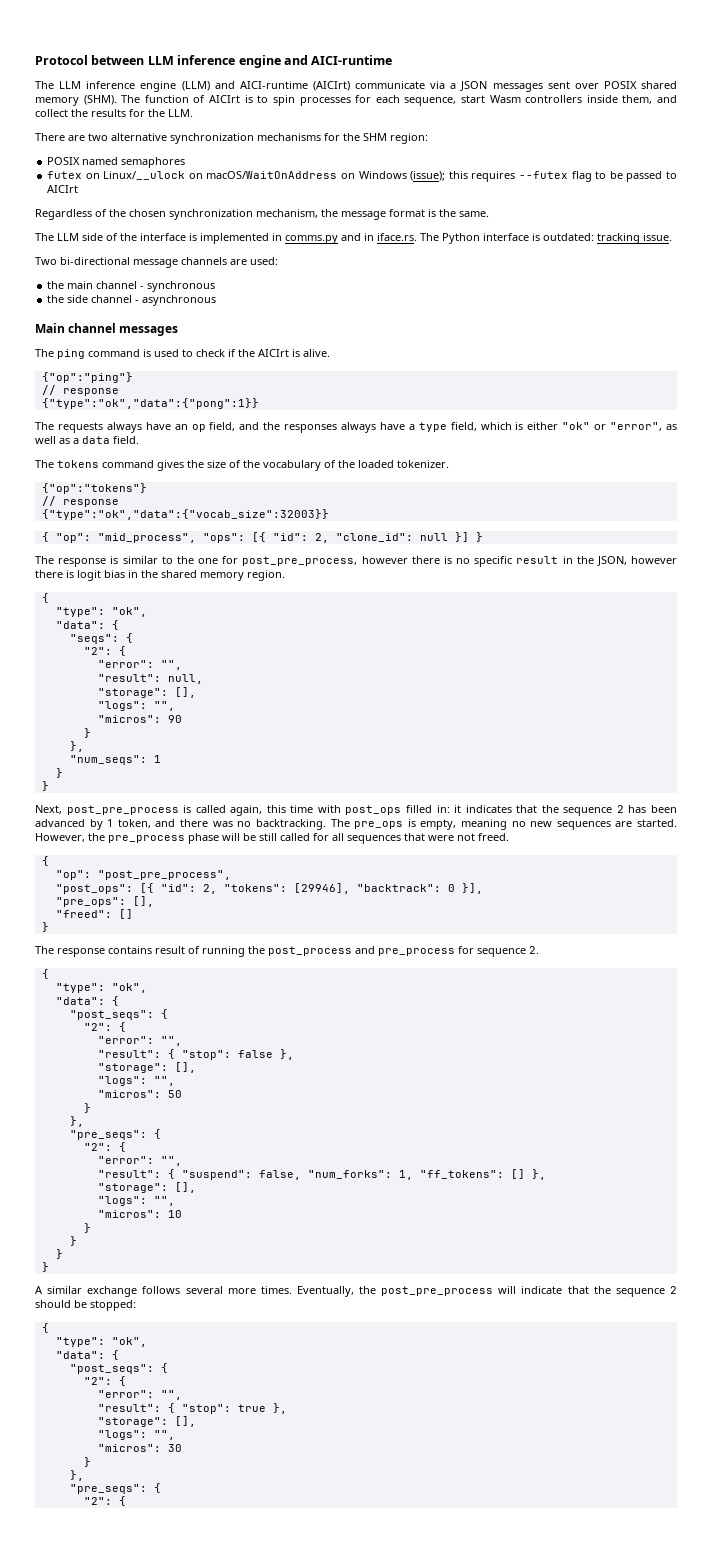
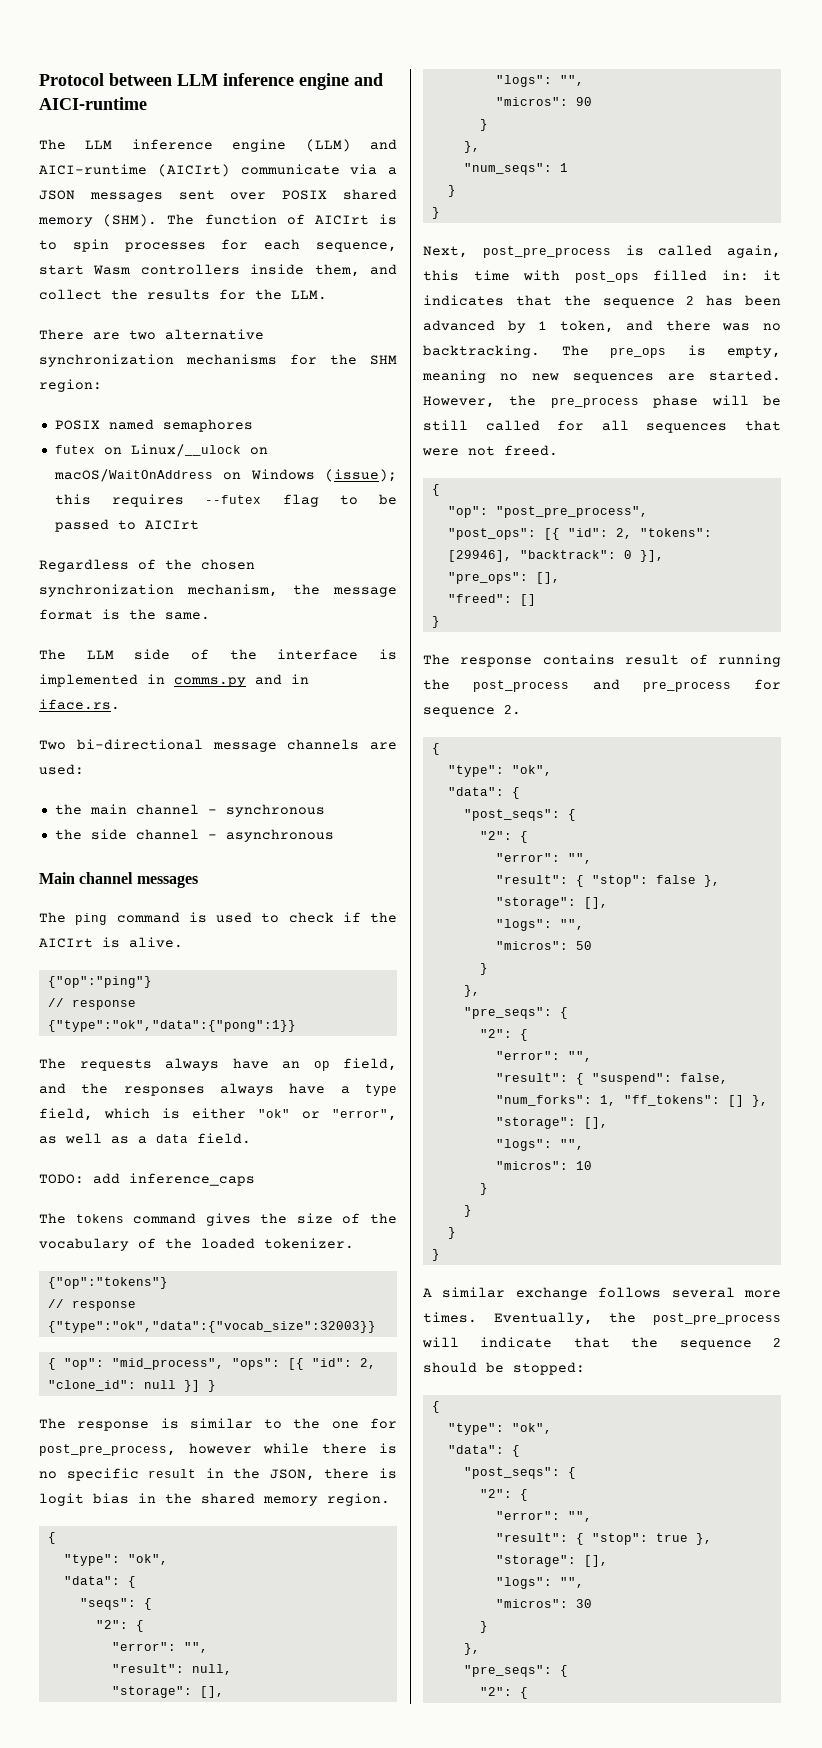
- The LLM side of the interface is implemented in comms.py and in iface.rs. The Python interface is outdated: tracking issue.
+ The LLM side of the interface is implemented in comms.py and in iface.rs.
+ TODO: add inference_caps
- The response is similar to the one for post_pre_process, however there is no specific result in the JSON, however there is logit bias in the shared memory region.
+ The response is similar to the one for post_pre_process, however while there is no specific result in the JSON, there is logit bias in the shared memory region.

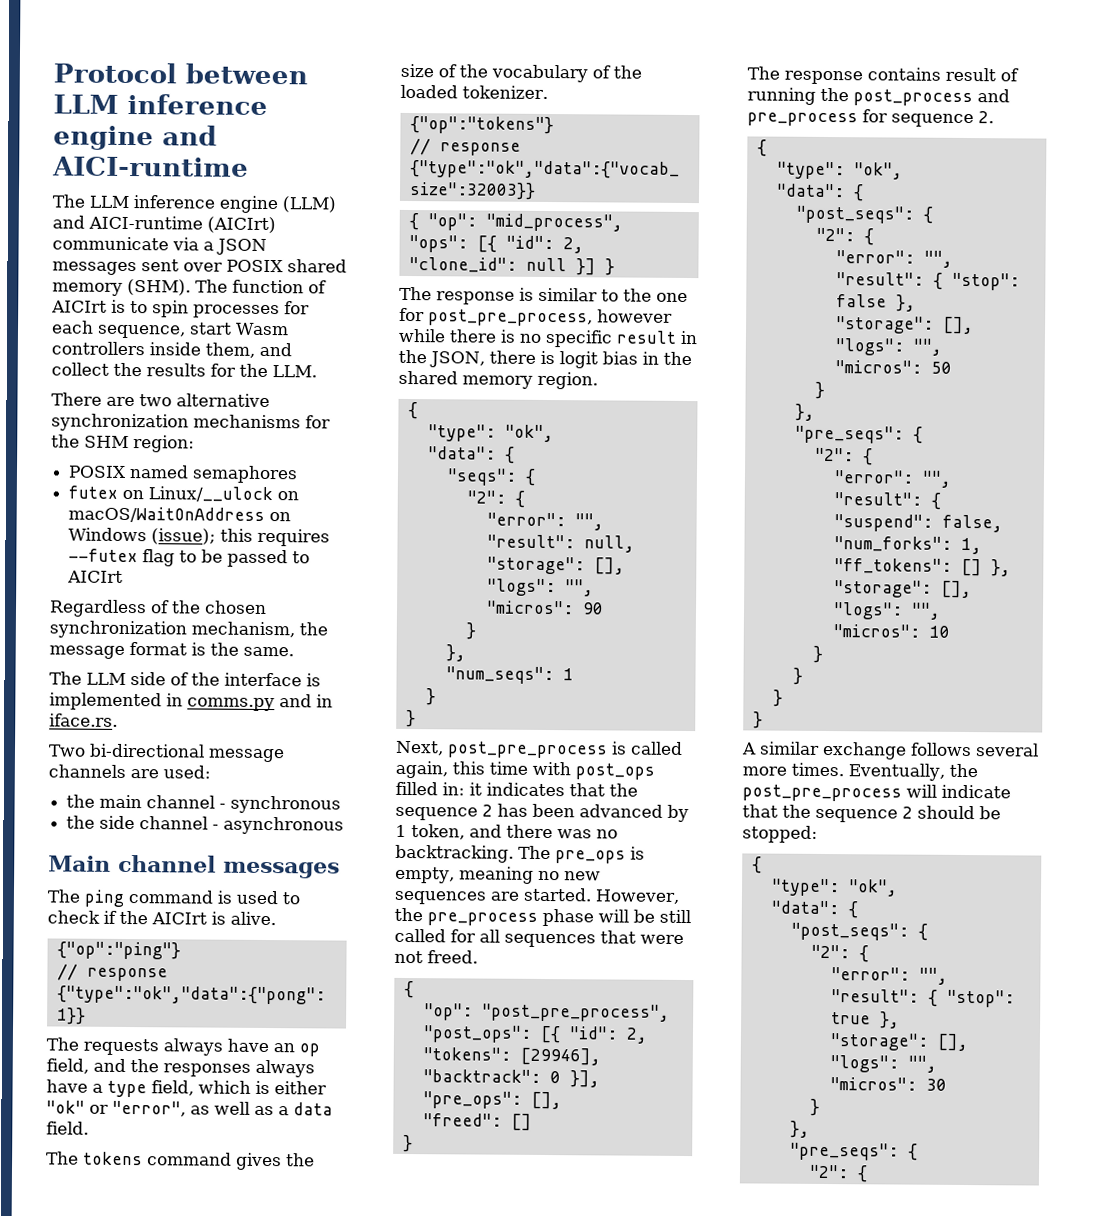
- TODO: add inference_caps

